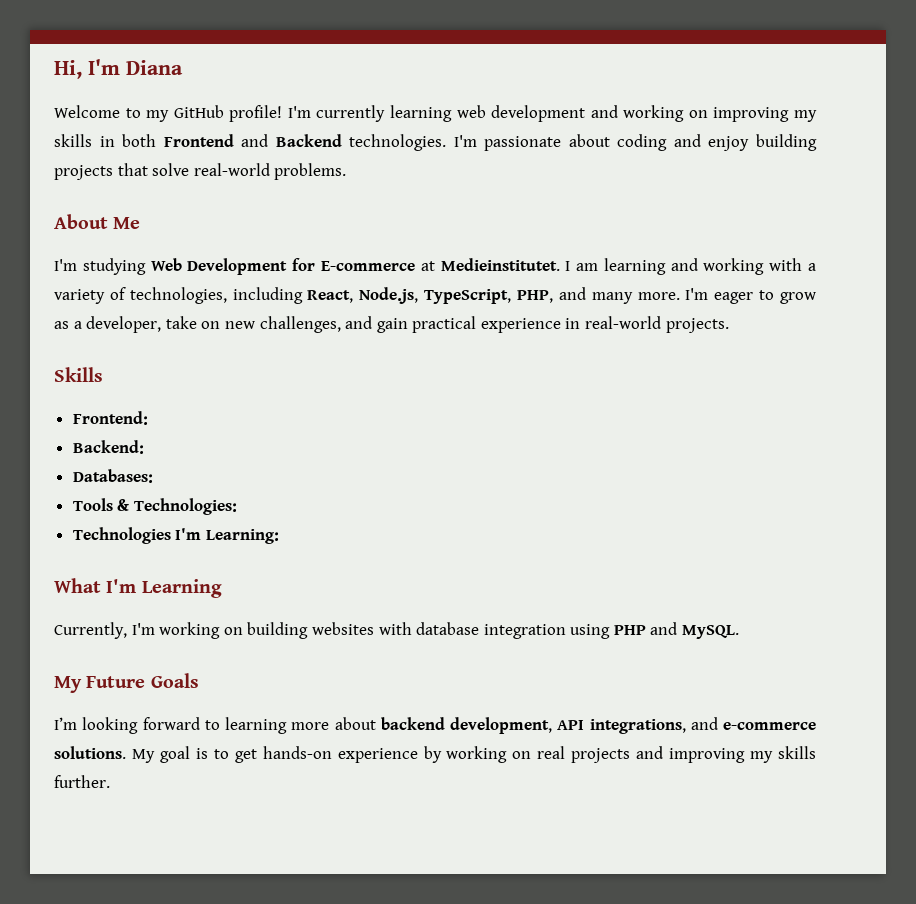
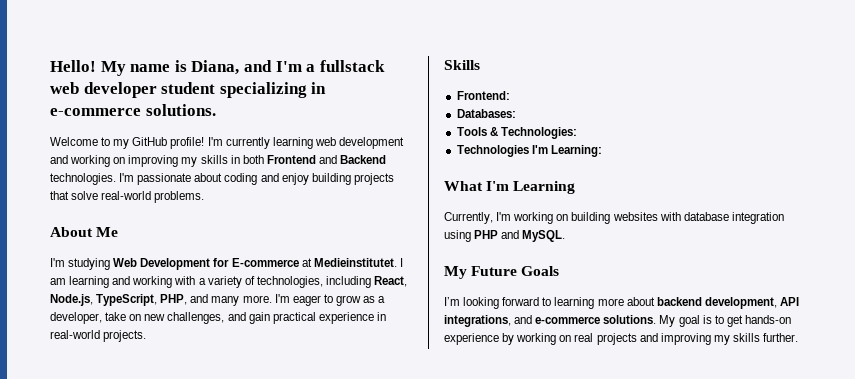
- Hi, I'm Diana
+ Hello! My name is Diana, and I'm a fullstack web developer student specializing in e-commerce solutions.
- Backend:

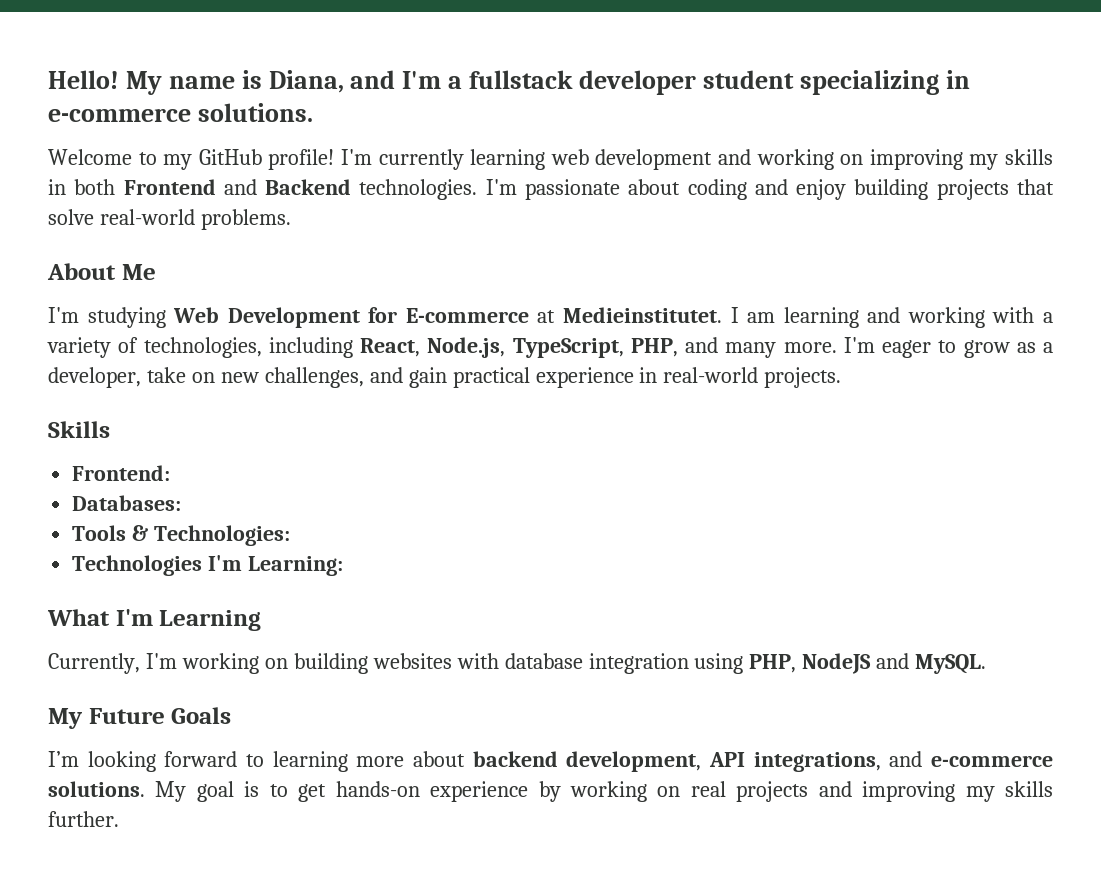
- My name is Diana, and I'm a fullstack web developer student specializing in e-commerce solutions.
+ My name is Diana, and I'm a fullstack developer student specializing in e-commerce solutions.
- Currently, I'm working on building websites with database integration using PHP and MySQL.
+ Currently, I'm working on building websites with database integration using PHP, NodeJS and MySQL.

